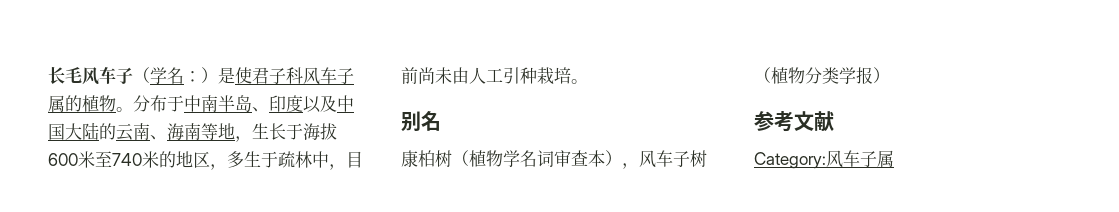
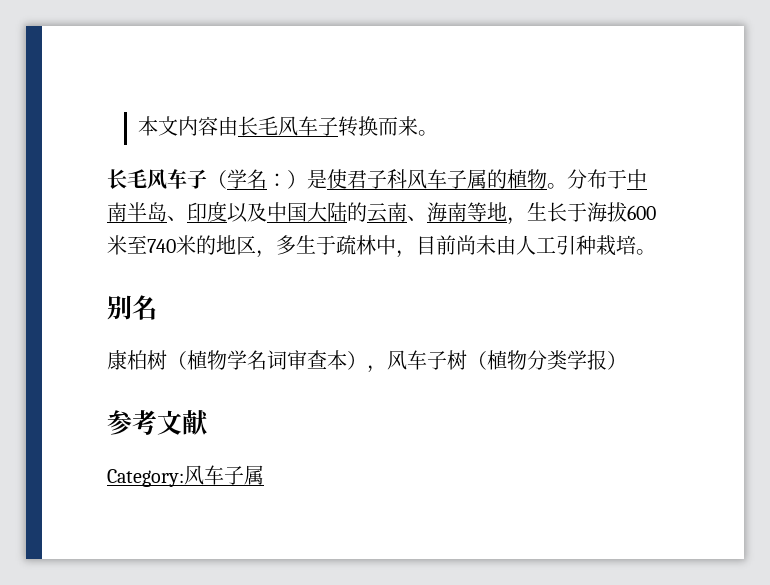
+ 本文内容由长毛风车子转换而来。

